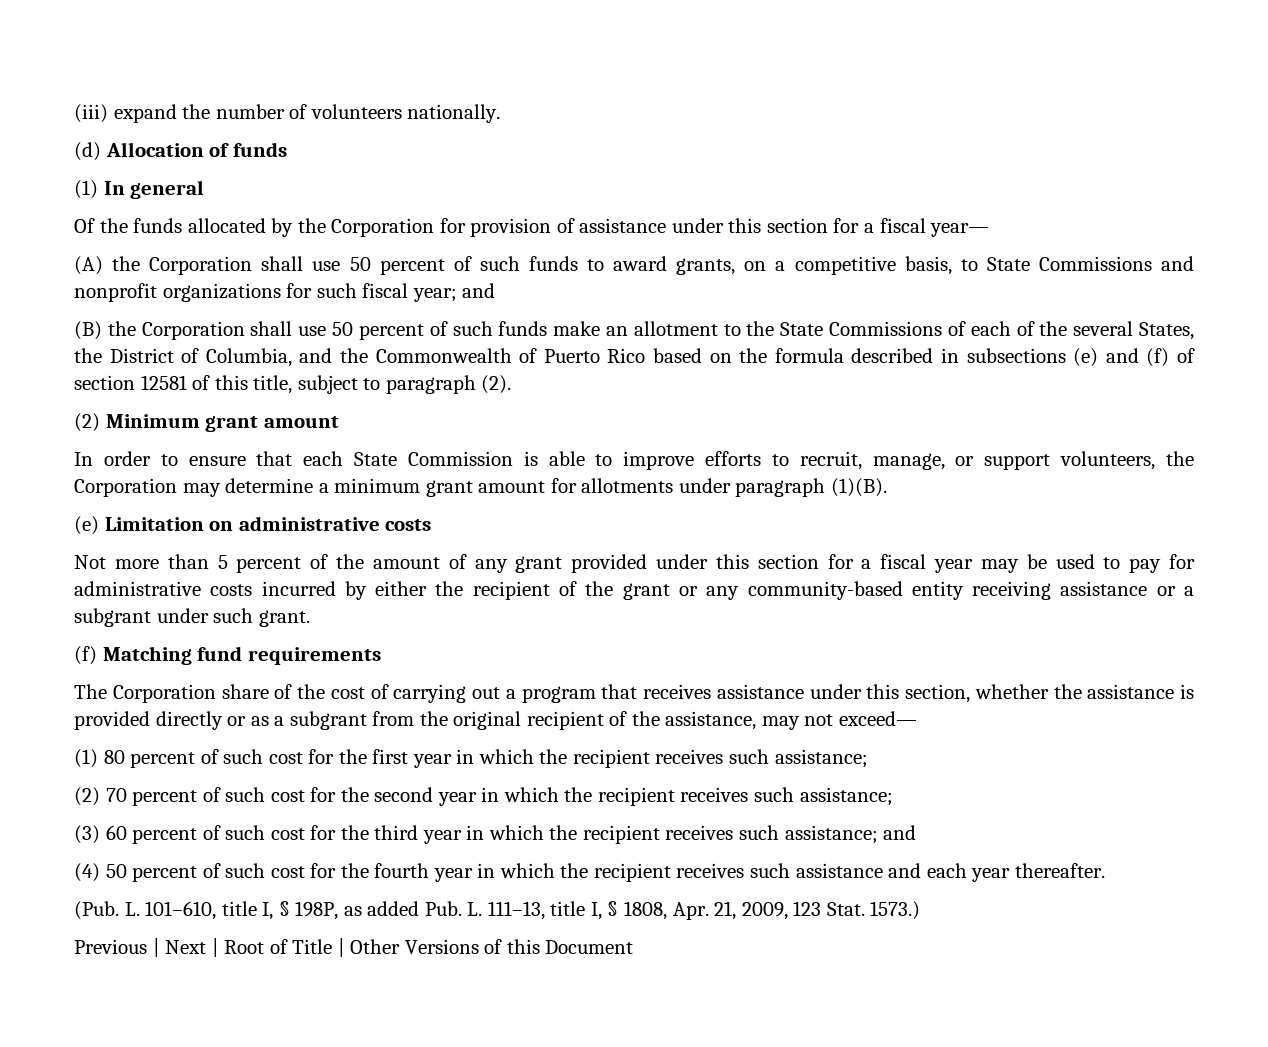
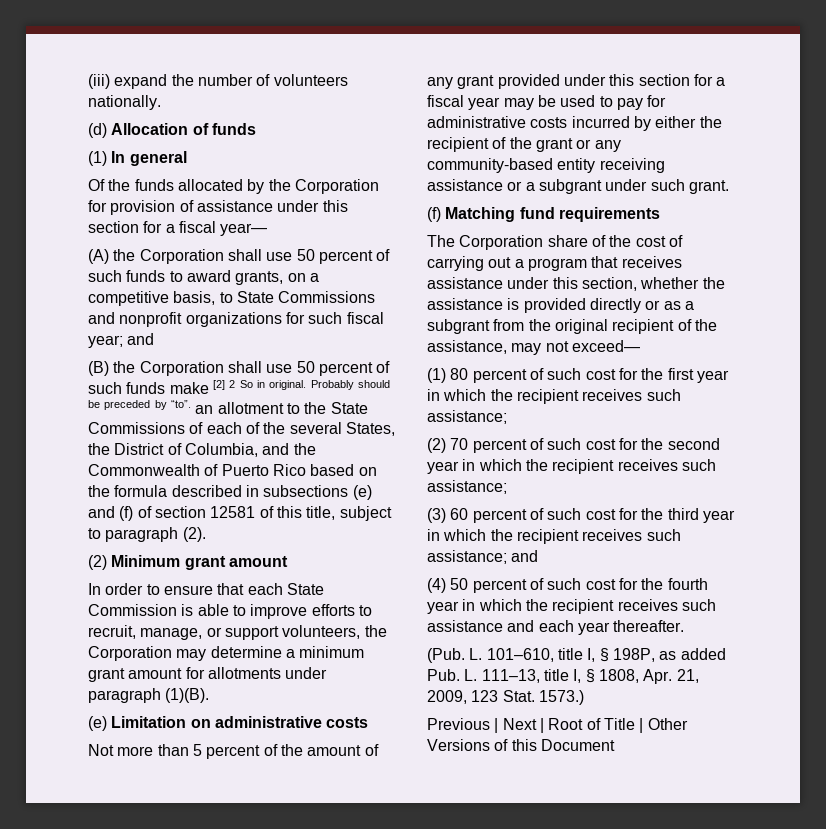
- (B) the Corporation shall use 50 percent of such funds make an allotment to the State Commissions of each of the several States, the District of Columbia, and the Commonwealth of Puerto Rico based on the formula described in subsections (e) and (f) of section 12581 of this title, subject to paragraph (2).
+ (B) the Corporation shall use 50 percent of such funds make [2] 2 So in original. Probably should be preceded by “to”. an allotment to the State Commissions of each of the several States, the District of Columbia, and the Commonwealth of Puerto Rico based on the formula described in subsections (e) and (f) of section 12581 of this title, subject to paragraph (2).

